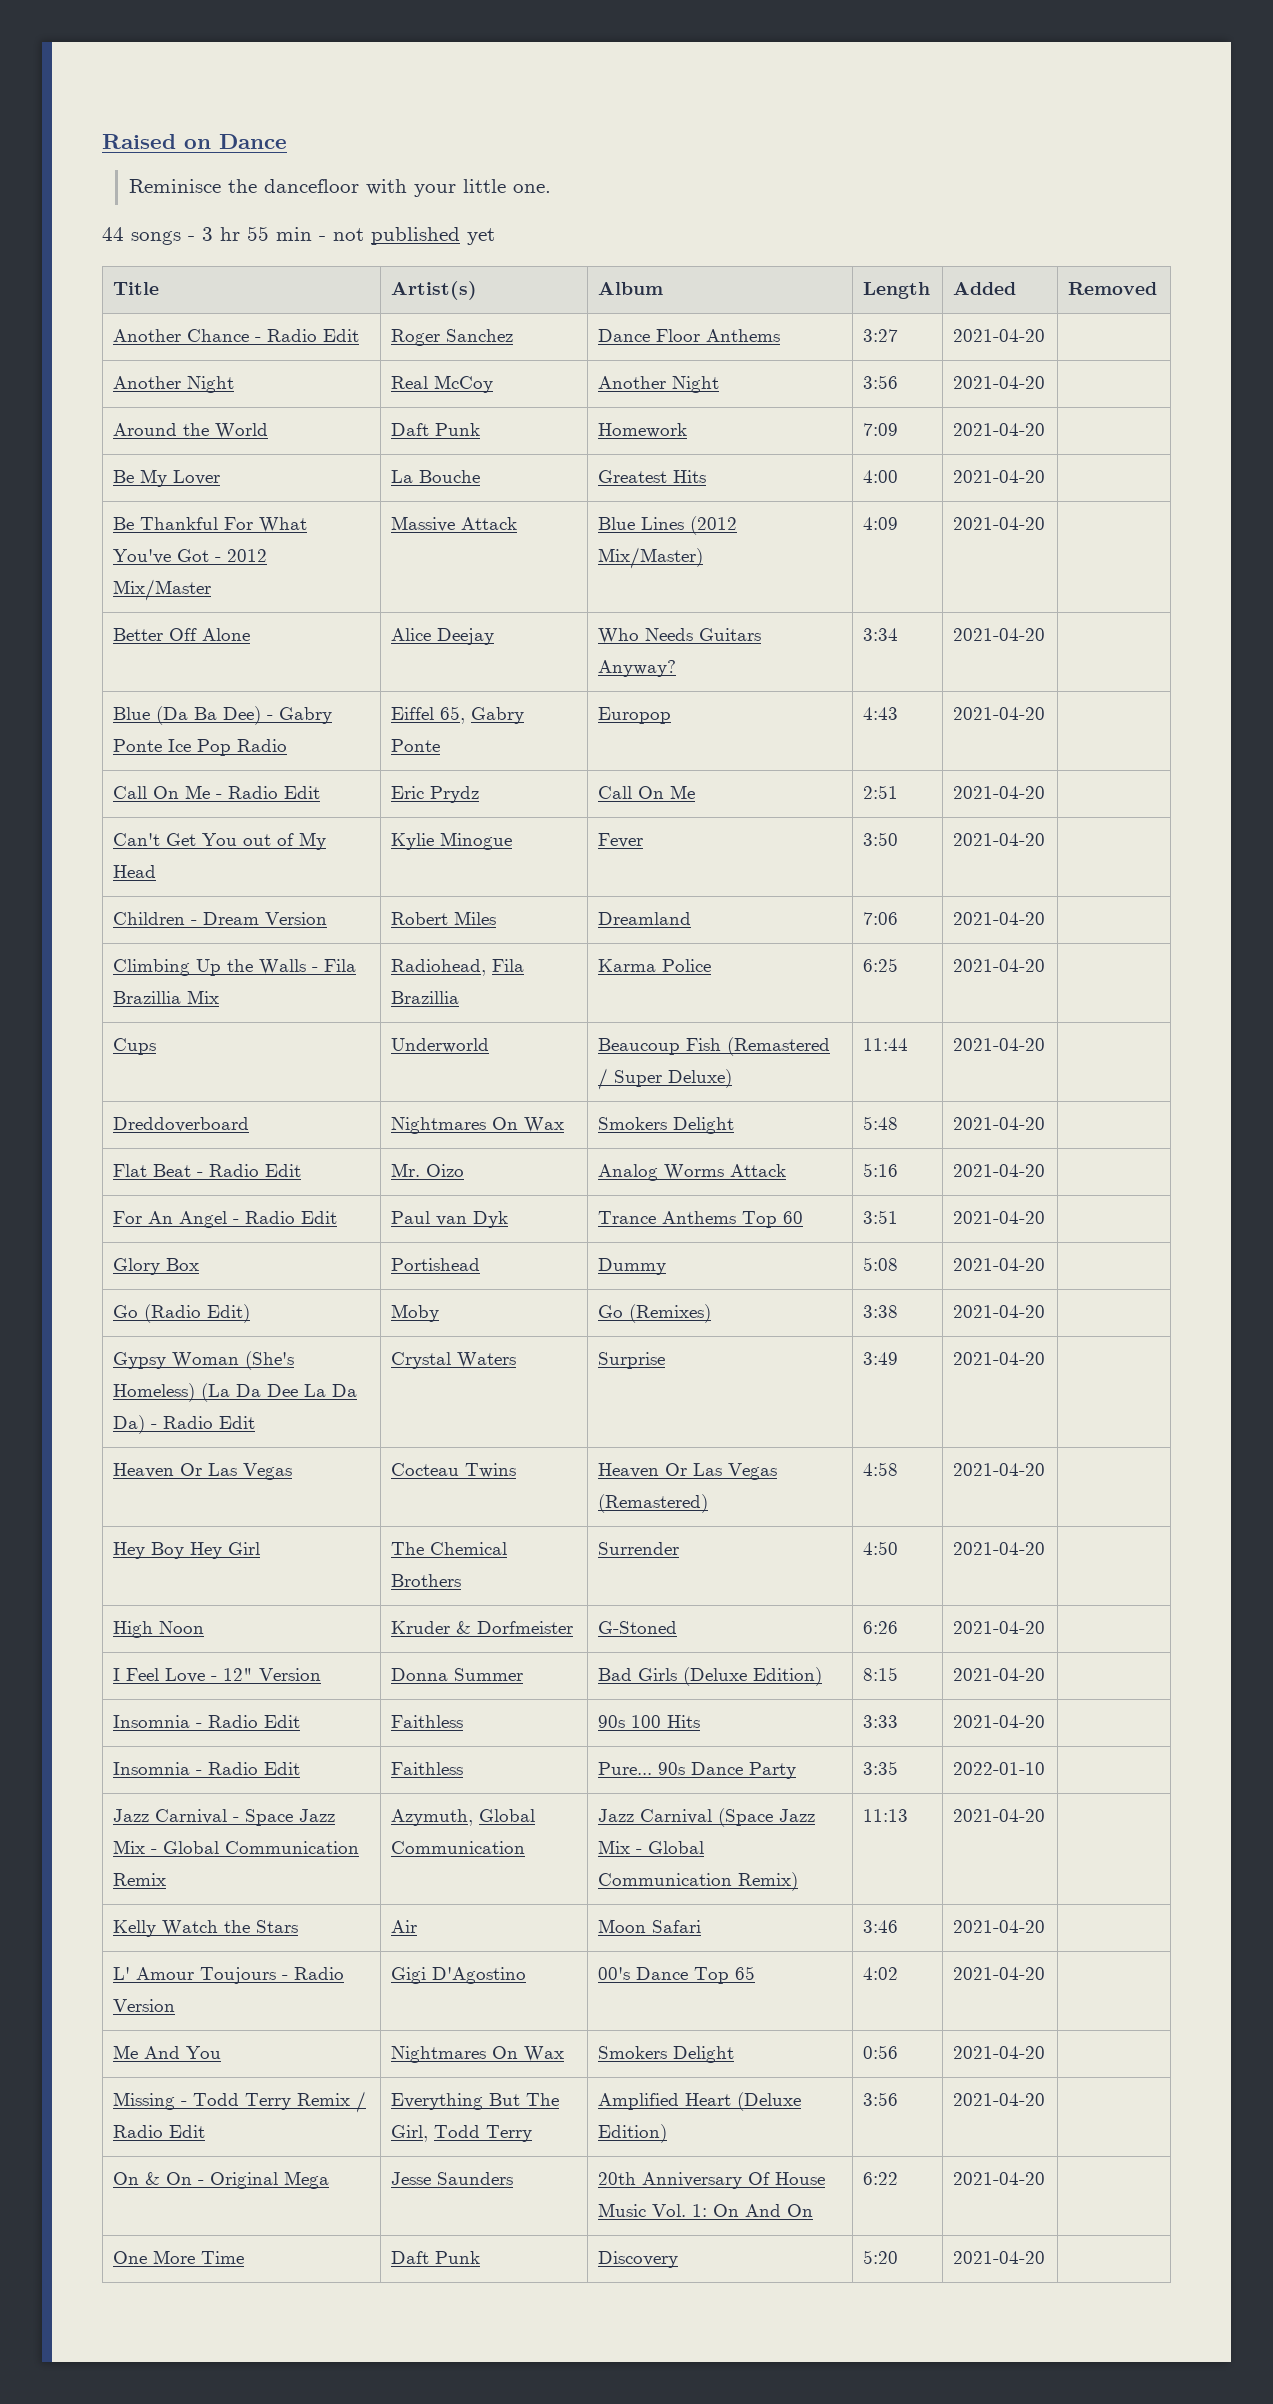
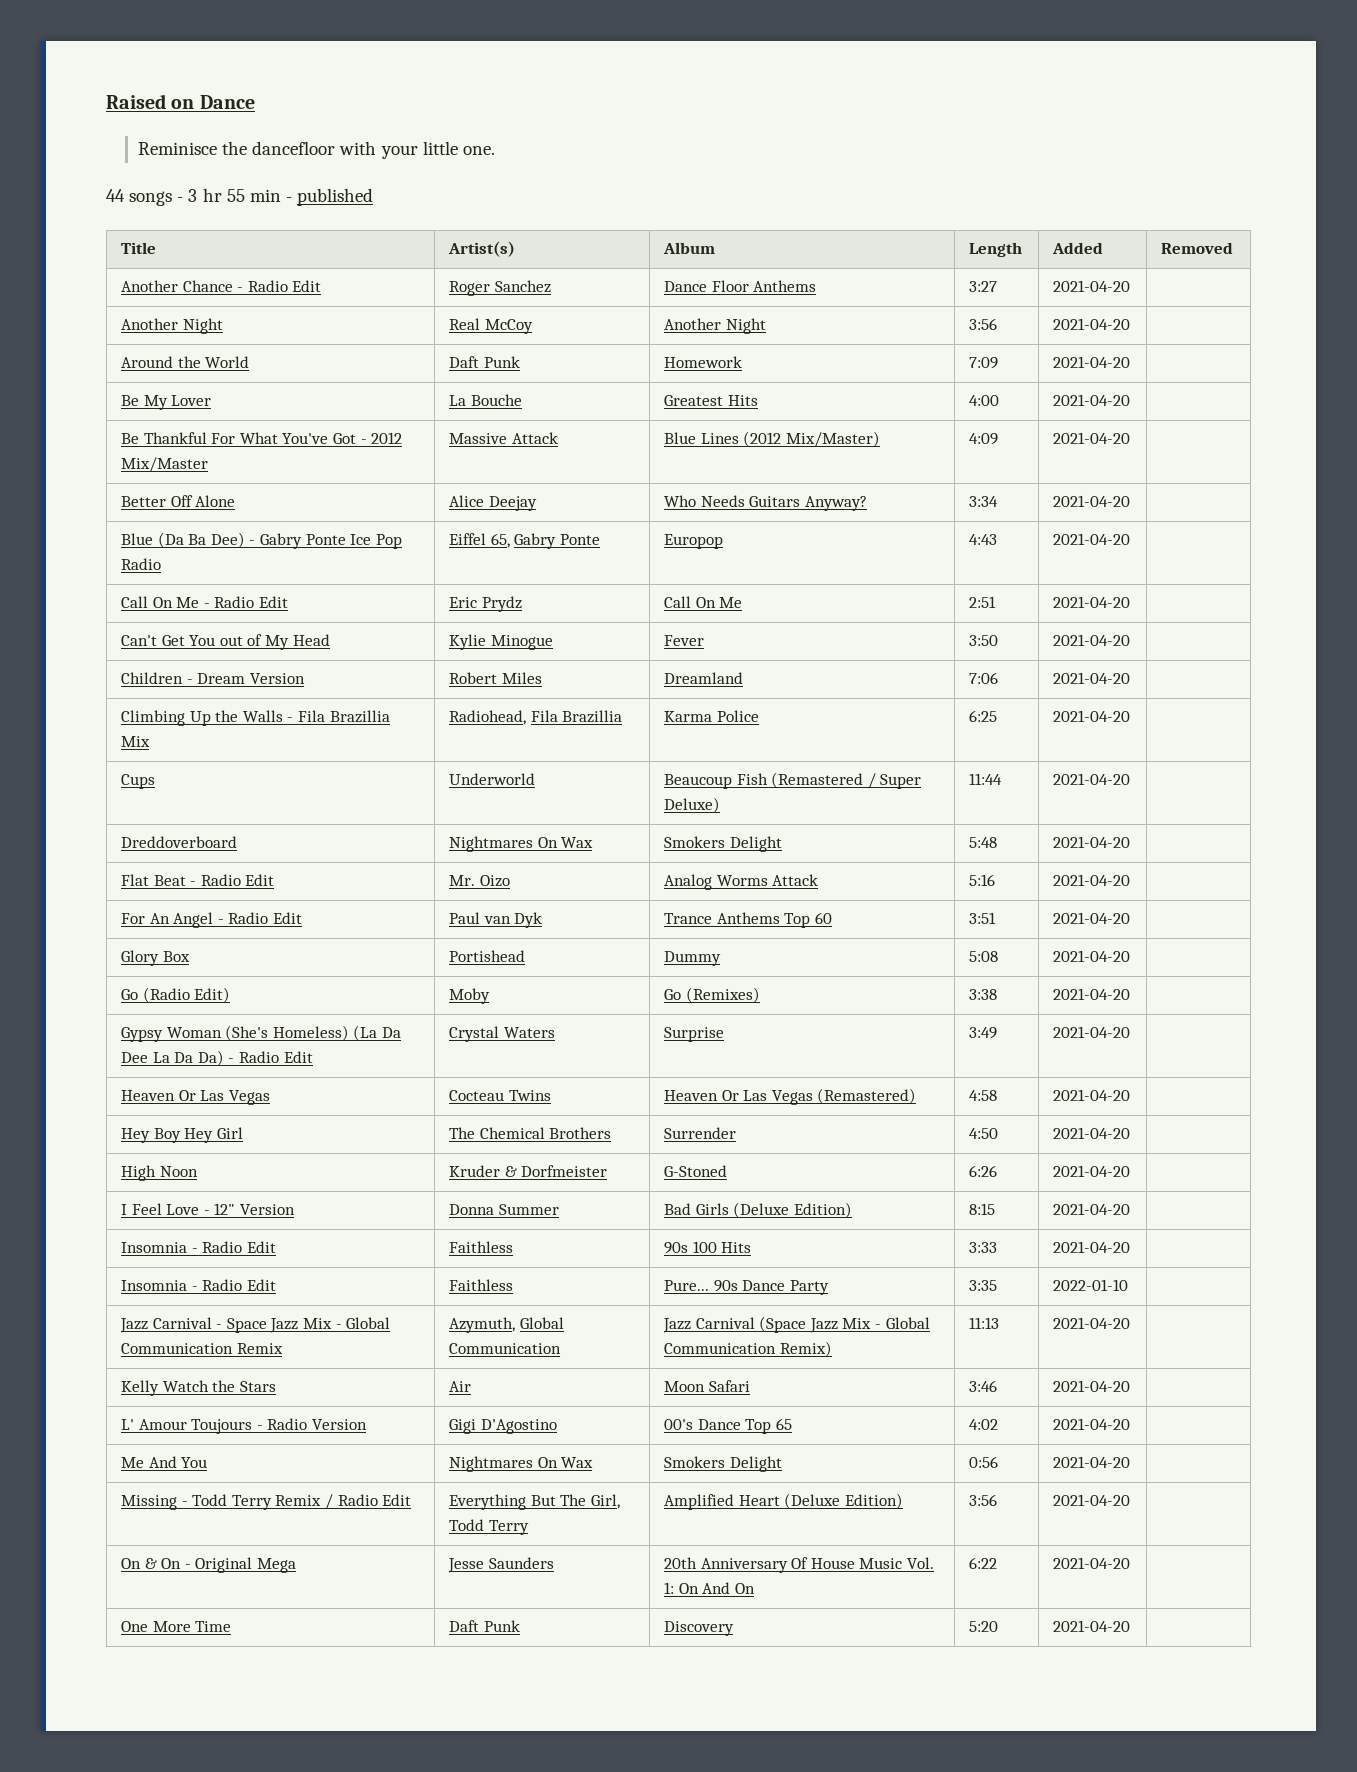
- 44 songs - 3 hr 55 min - not published yet
+ 44 songs - 3 hr 55 min - published

